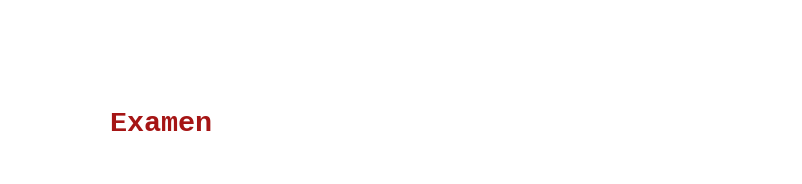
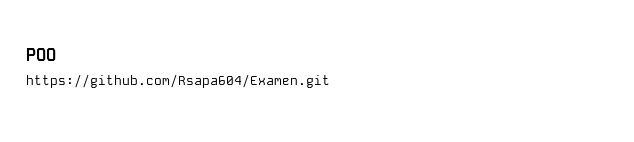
- Examen
+ POO
+ https://github.com/Rsapa604/Examen.git

